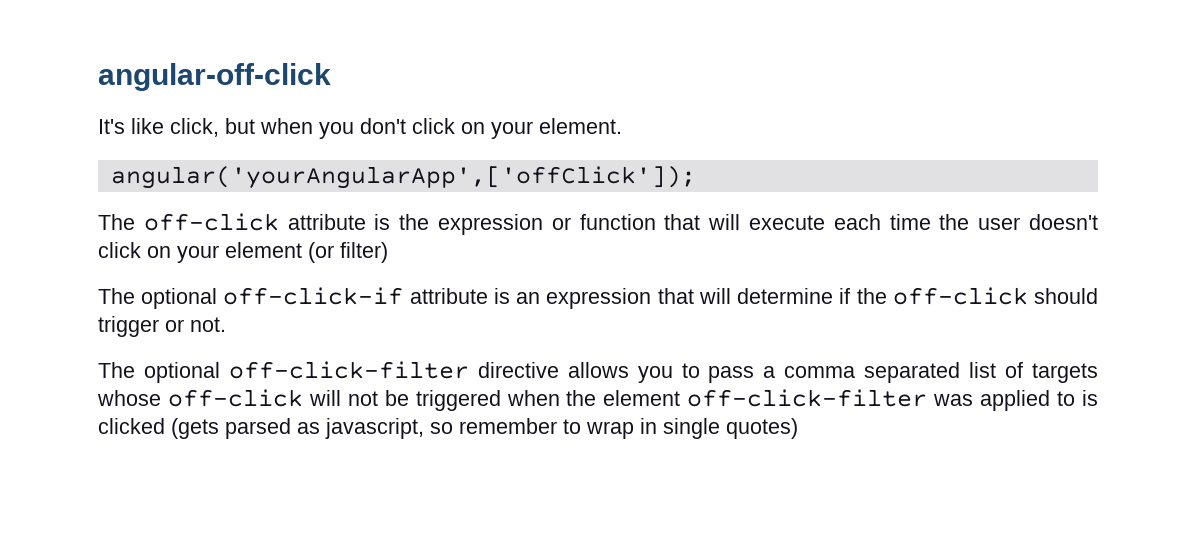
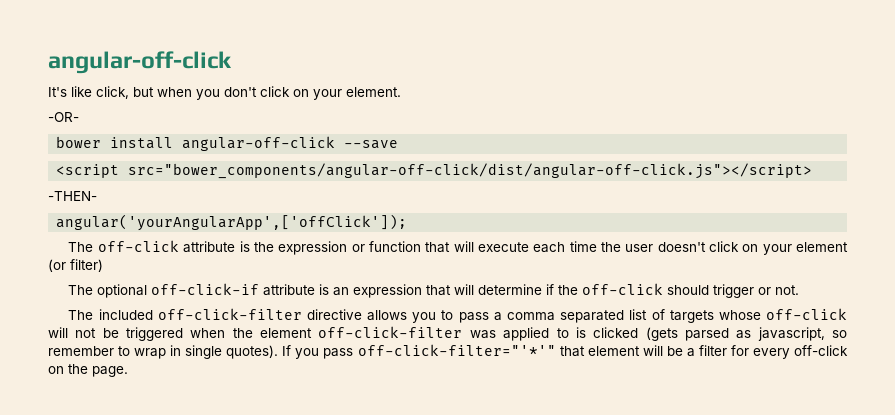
+ -OR-
+ bower install angular-off-click --save
+ <script src="bower_components/angular-off-click/dist/angular-off-click.js"></script>
+ -THEN-
- The optional off-click-filter directive allows you to pass a comma separated list of targets whose off-click will not be triggered when the element off-click-filter was applied to is clicked (gets parsed as javascript, so remember to wrap in single quotes)
+ The included off-click-filter directive allows you to pass a comma separated list of targets whose off-click will not be triggered when the element off-click-filter was applied to is clicked (gets parsed as javascript, so remember to wrap in single quotes). If you pass off-click-filter="'*'" that element will be a filter for every off-click on the page.

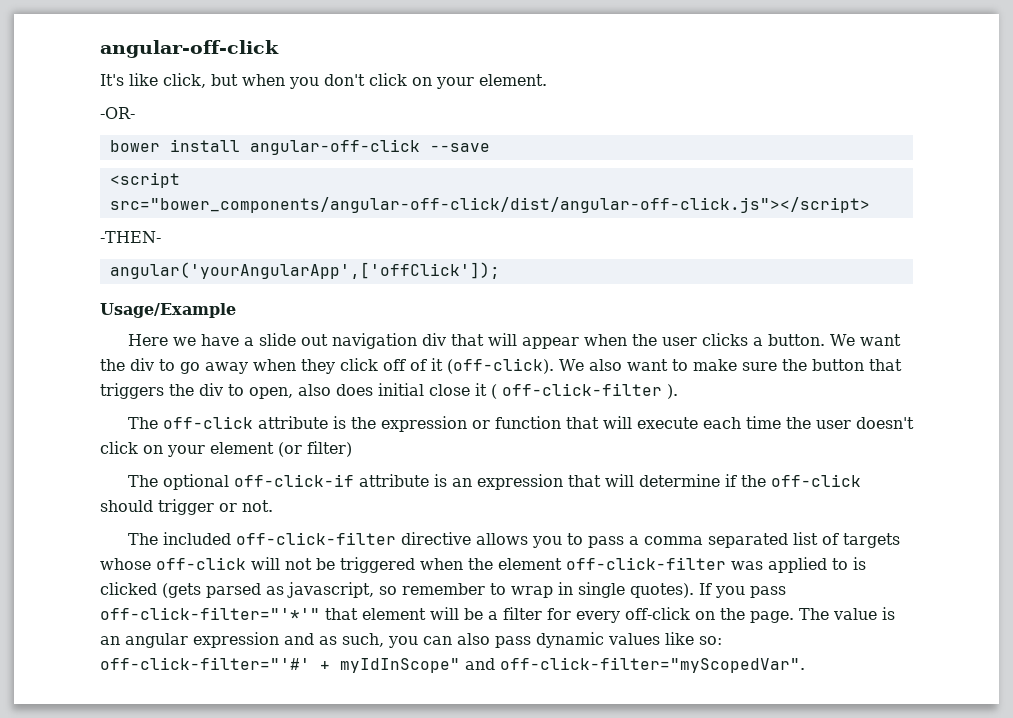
+ Usage/Example
+ Here we have a slide out navigation div that will appear when the user clicks a button. We want the div to go away when they click off of it (off-click). We also want to make sure the button that triggers the div to open, also does initial close it ( off-click-filter ).
+ The value is an angular expression and as such, you can also pass dynamic values like so: off-click-filter="'#' + myIdInScope" and off-click-filter="myScopedVar".

